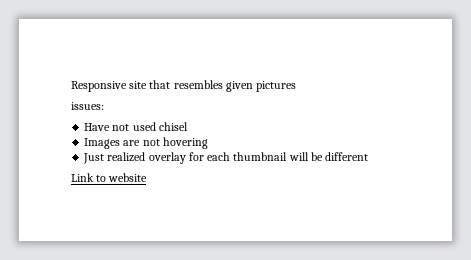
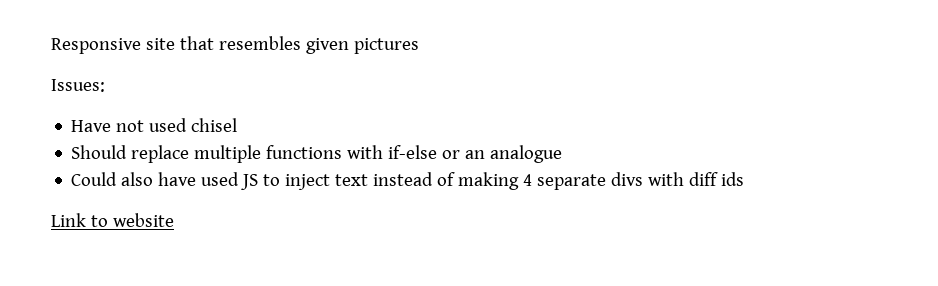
- issues:
+ Issues:
- Images are not hovering
- Just realized overlay for each thumbnail will be different
+ Should replace multiple functions with if-else or an analogue
+ Could also have used JS to inject text instead of making 4 separate divs with diff ids

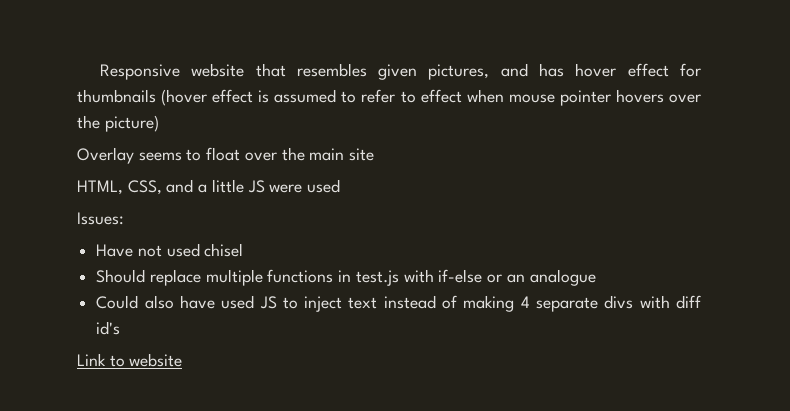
- Responsive site that resembles given pictures
+ Responsive website that resembles given pictures, and has hover effect for thumbnails (hover effect is assumed to refer to effect when mouse pointer hovers over the picture)
+ Overlay seems to float over the main site
+ HTML, CSS, and a little JS were used
- Should replace multiple functions with if-else or an analogue
+ Should replace multiple functions in test.js with if-else or an analogue
- Could also have used JS to inject text instead of making 4 separate divs with diff ids
+ Could also have used JS to inject text instead of making 4 separate divs with diff id's

